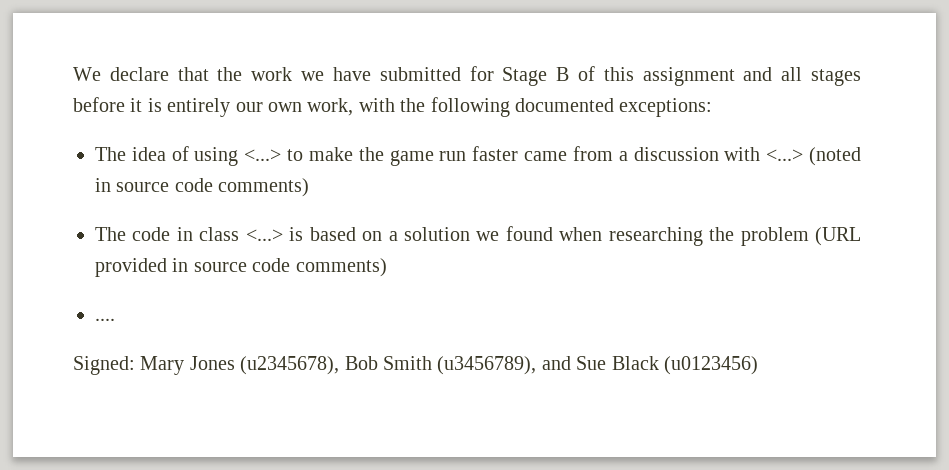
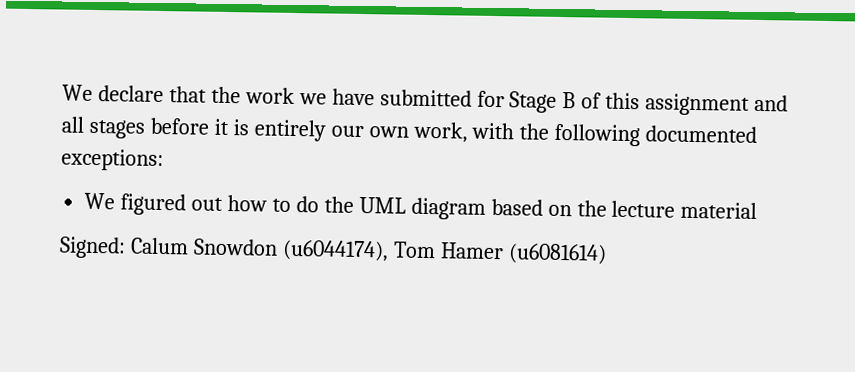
- The idea of using <...> to make the game run faster came from a discussion with <...> (noted in source code comments)
- The code in class <...> is based on a solution we found when researching the problem (URL provided in source code comments)
- ....
- Signed: Mary Jones (u2345678), Bob Smith (u3456789), and Sue Black (u0123456)
+ We figured out how to do the UML diagram based on the lecture material
+ Signed: Calum Snowdon (u6044174), Tom Hamer (u6081614)

